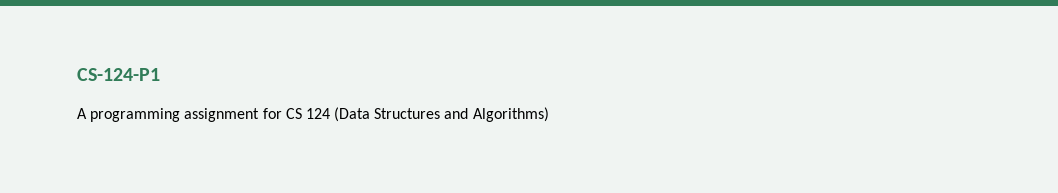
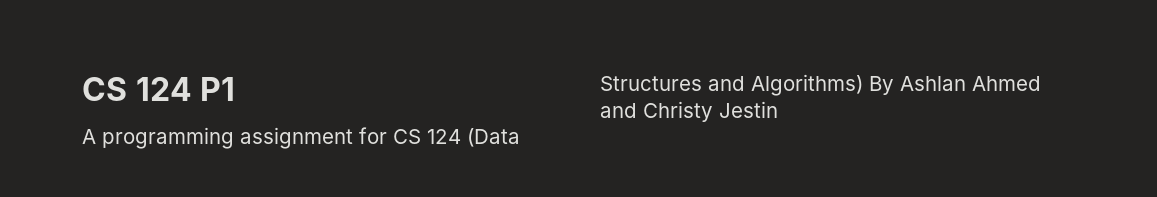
- CS-124-P1
+ CS 124 P1
- A programming assignment for CS 124 (Data Structures and Algorithms)
+ A programming assignment for CS 124 (Data Structures and Algorithms) By Ashlan Ahmed and Christy Jestin

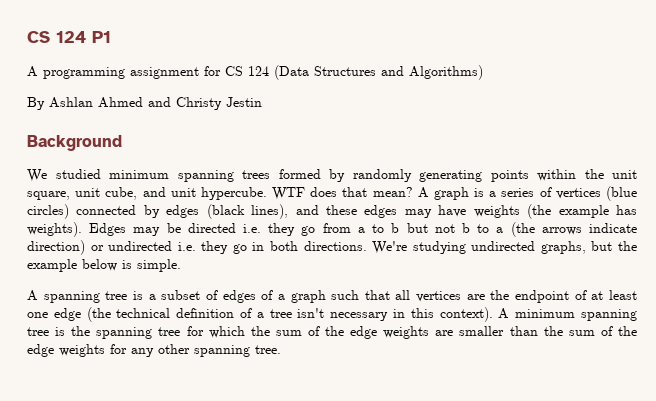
- A programming assignment for CS 124 (Data Structures and Algorithms) By Ashlan Ahmed and Christy Jestin
+ A programming assignment for CS 124 (Data Structures and Algorithms)
+ By Ashlan Ahmed and Christy Jestin
+ Background
+ We studied minimum spanning trees formed by randomly generating points within the unit square, unit cube, and unit hypercube. WTF does that mean? A graph is a series of vertices (blue circles) connected by edges (black lines), and these edges may have weights (the example has weights). Edges may be directed i.e. they go from a to b but not b to a (the arrows indicate direction) or undirected i.e. they go in both directions. We're studying undirected graphs, but the example below is simple.
+ A spanning tree is a subset of edges of a graph such that all vertices are the endpoint of at least one edge (the technical definition of a tree isn't necessary in this context). A minimum spanning tree is the spanning tree for which the sum of the edge weights are smaller than the sum of the edge weights for any other spanning tree.

